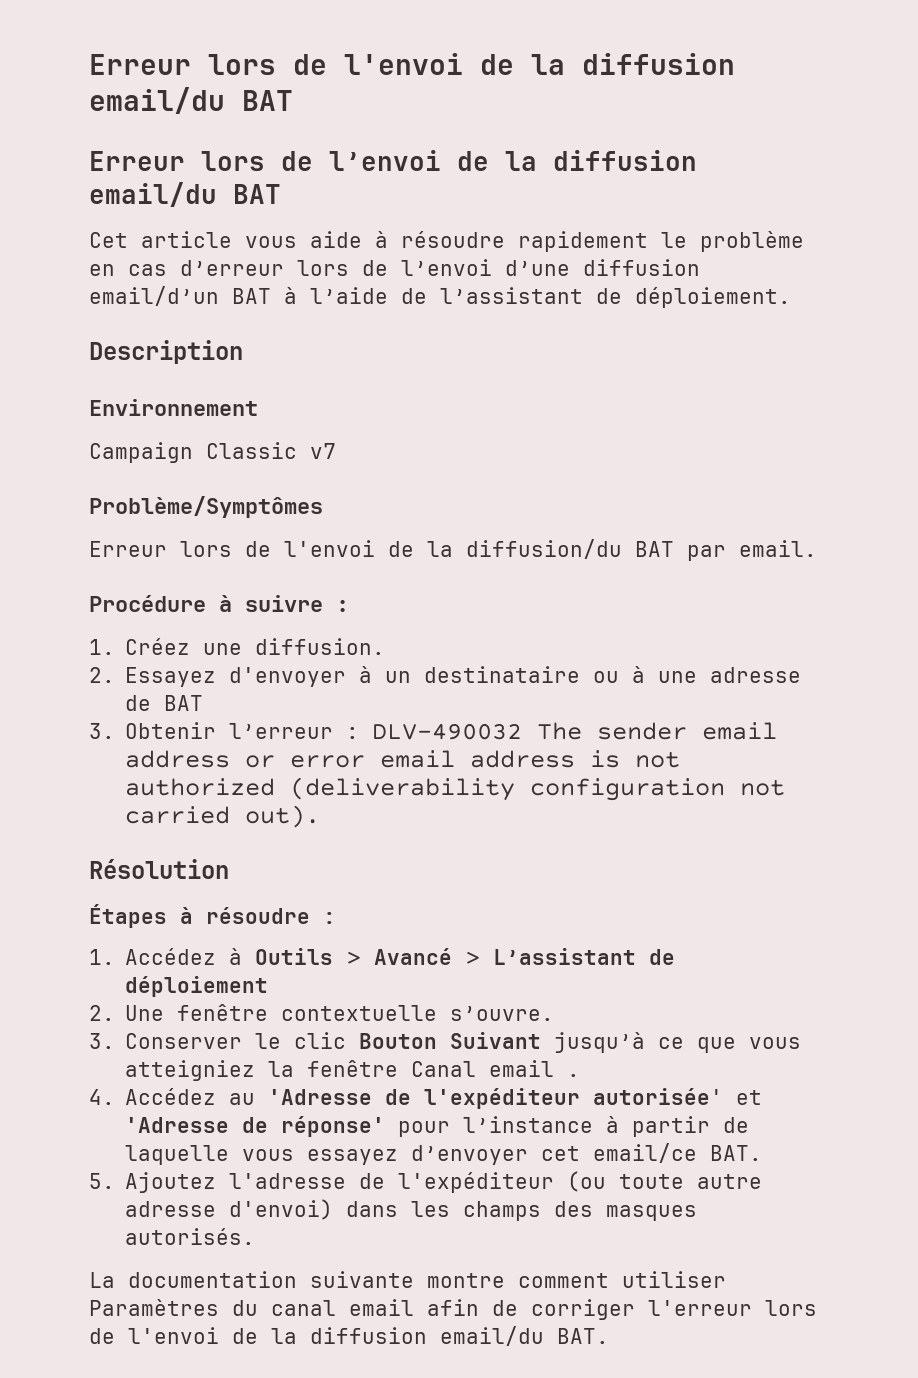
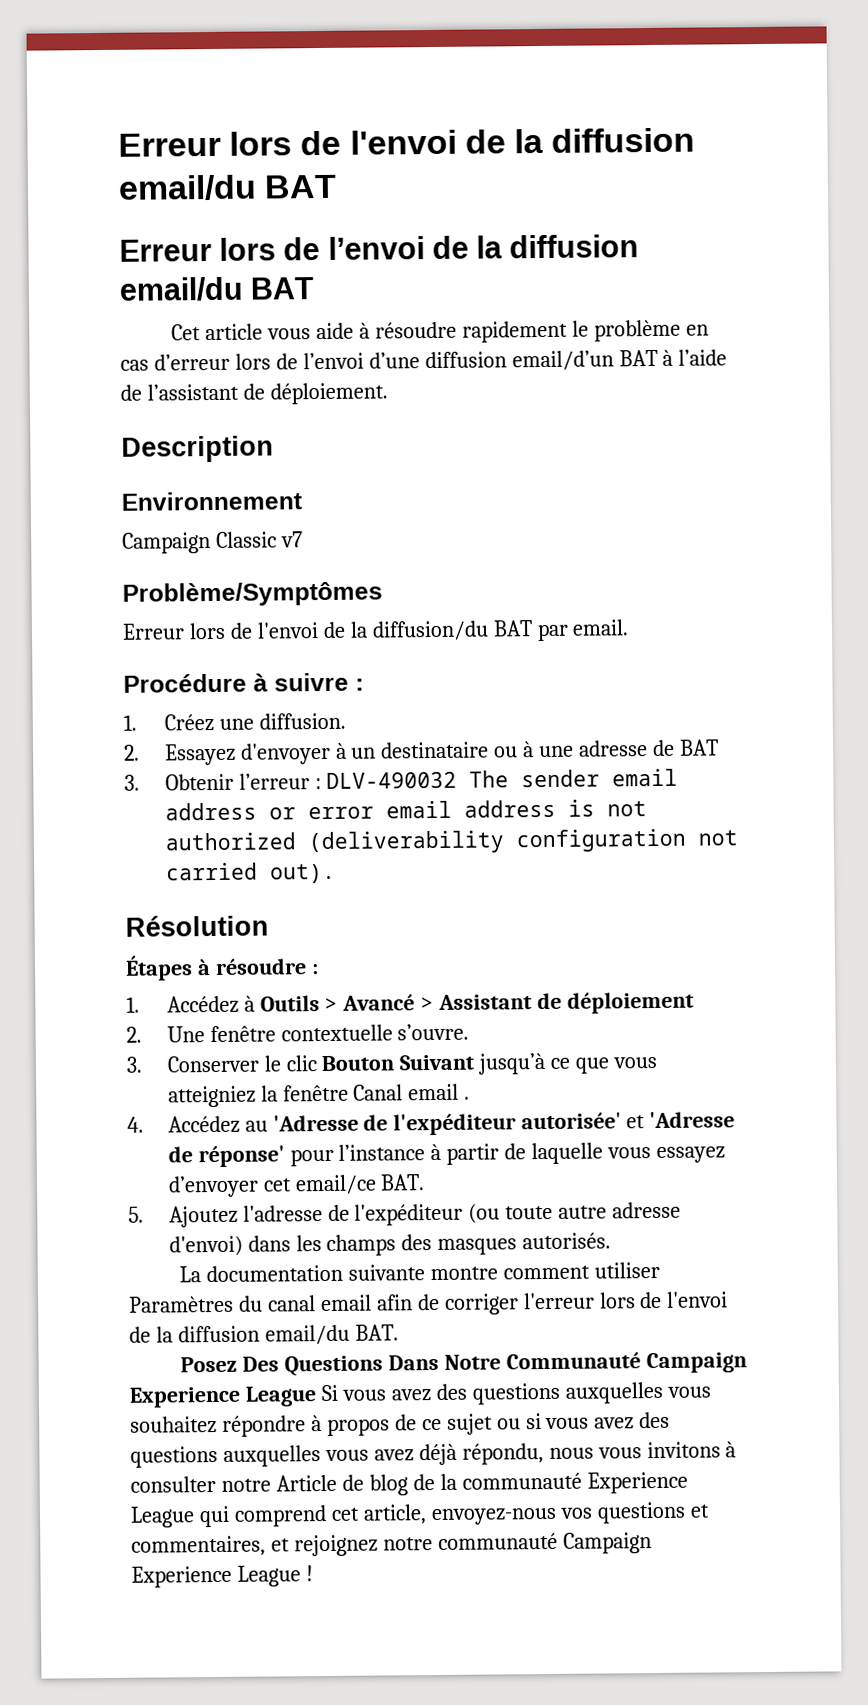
- 1. Accédez à Outils > Avancé > L’assistant de déploiement
+ 1. Accédez à Outils > Avancé > Assistant de déploiement
+ Posez Des Questions Dans Notre Communauté Campaign Experience League Si vous avez des questions auxquelles vous souhaitez répondre à propos de ce sujet ou si vous avez des questions auxquelles vous avez déjà répondu, nous vous invitons à consulter notre Article de blog de la communauté Experience League qui comprend cet article, envoyez-nous vos questions et commentaires, et rejoignez notre communauté Campaign Experience League !

